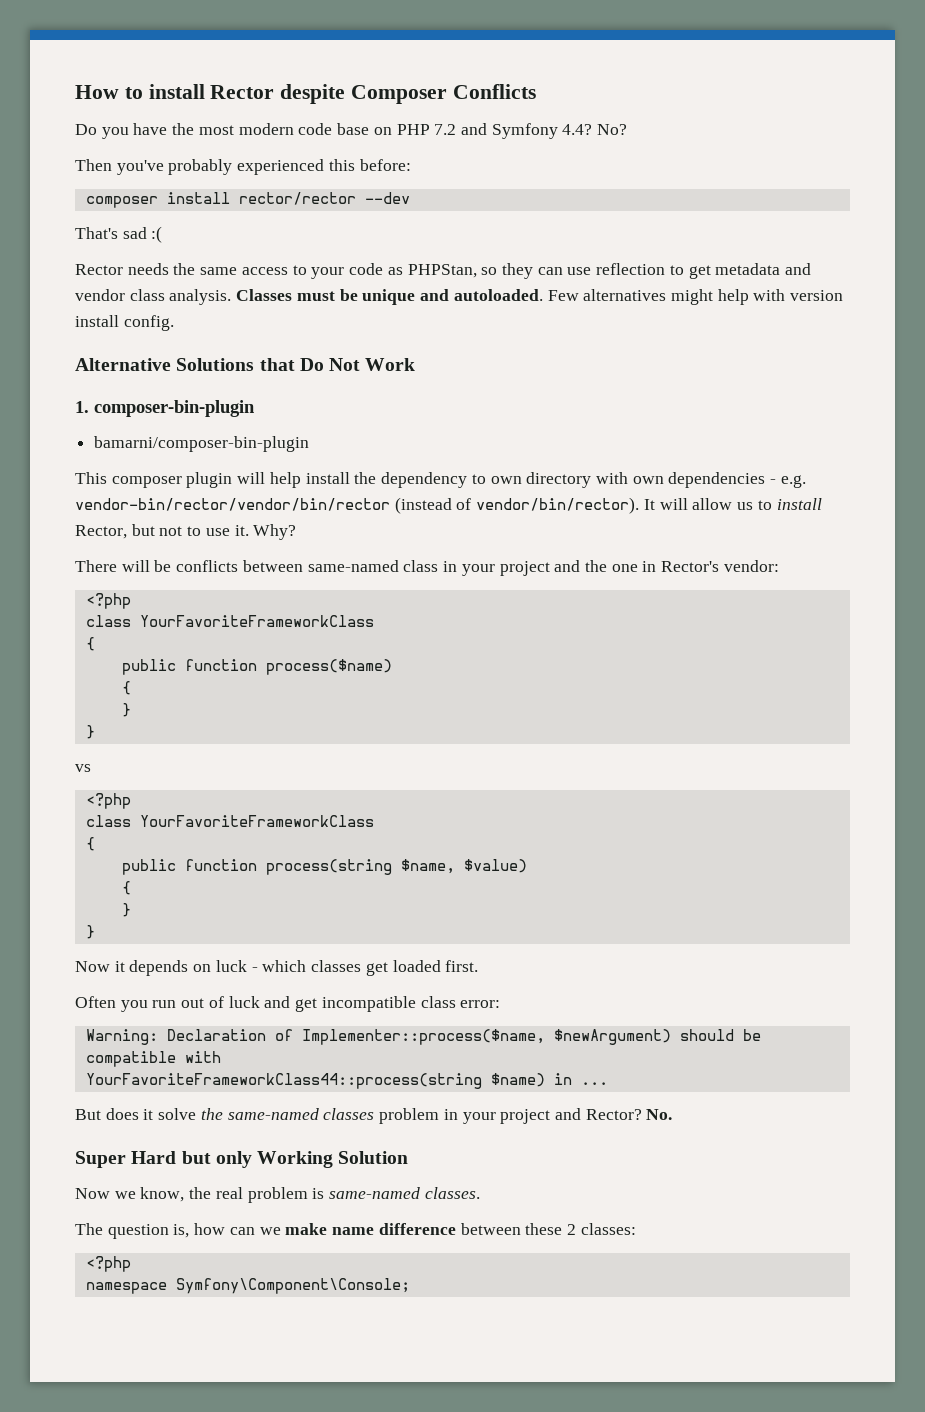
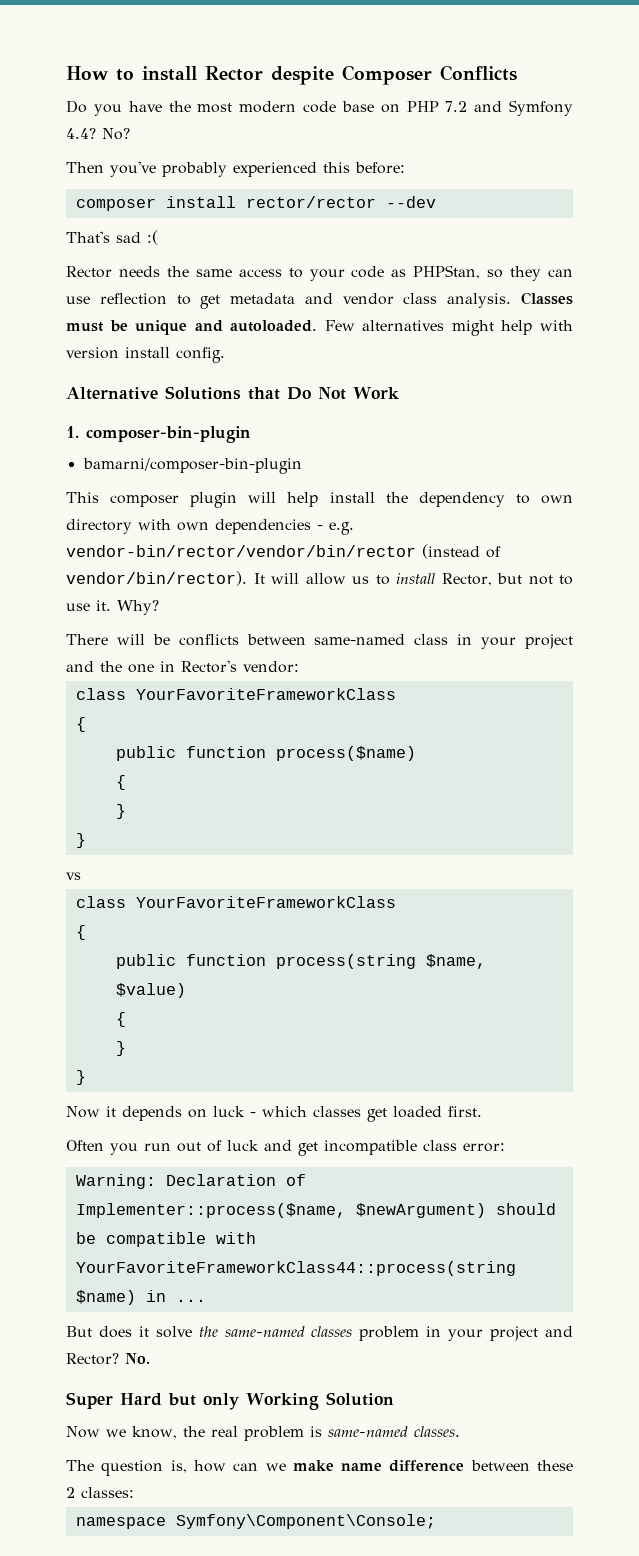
  There will be conflicts between same-named class in your project and the one in Rector's vendor:
- <?php
  vs
- <?php
  The question is, how can we make name difference between these 2 classes:
- <?php

